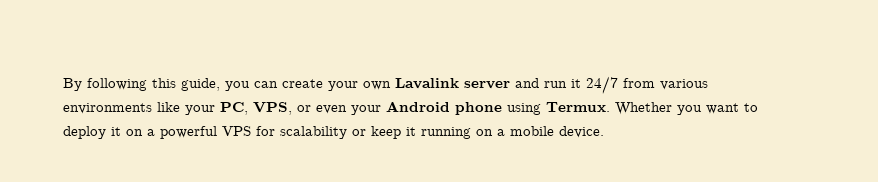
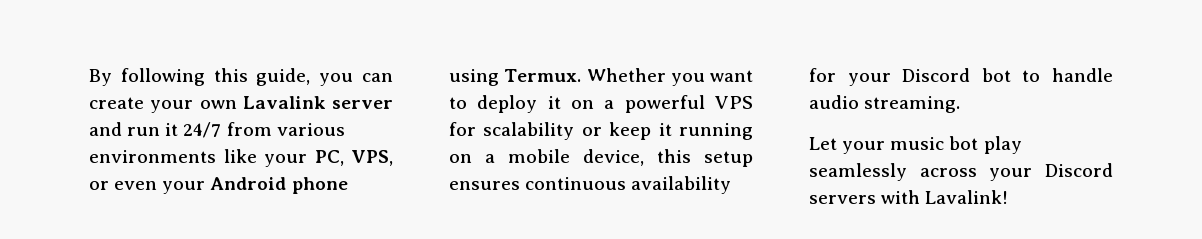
- Whether you want to deploy it on a powerful VPS for scalability or keep it running on a mobile device.
+ Whether you want to deploy it on a powerful VPS for scalability or keep it running on a mobile device, this setup ensures continuous availability for your Discord bot to handle audio streaming.
+ Let your music bot play seamlessly across your Discord servers with Lavalink!

